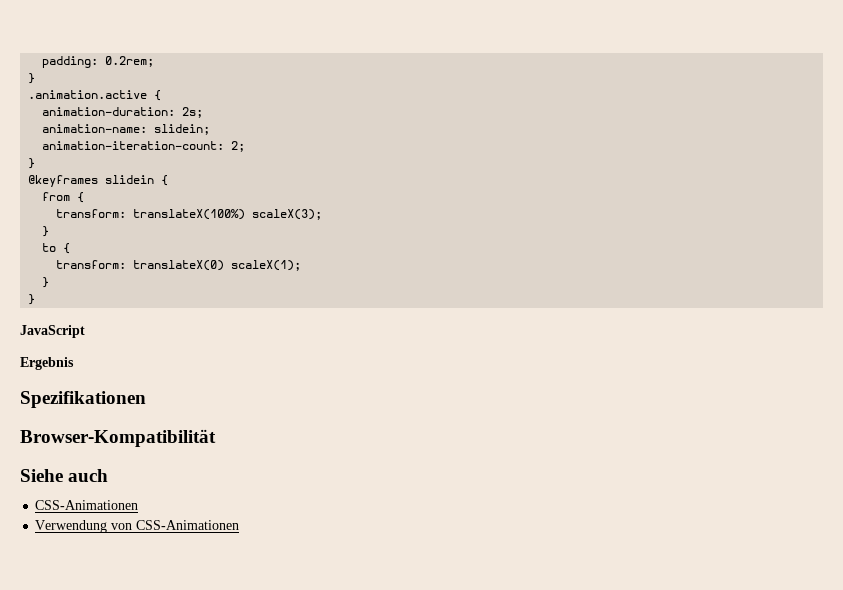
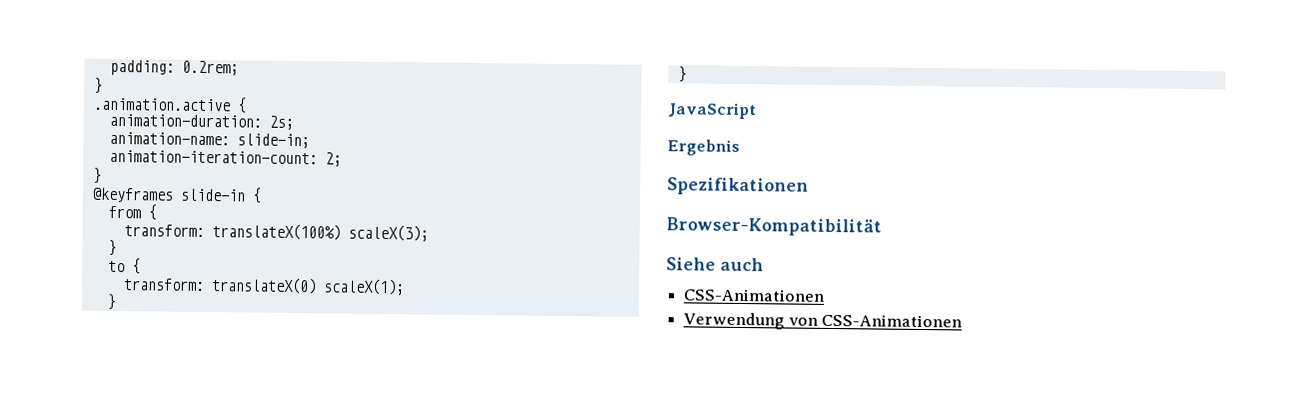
- animation-name: slidein;
+ animation-name: slide-in;
- @keyframes slidein {
+ @keyframes slide-in {

